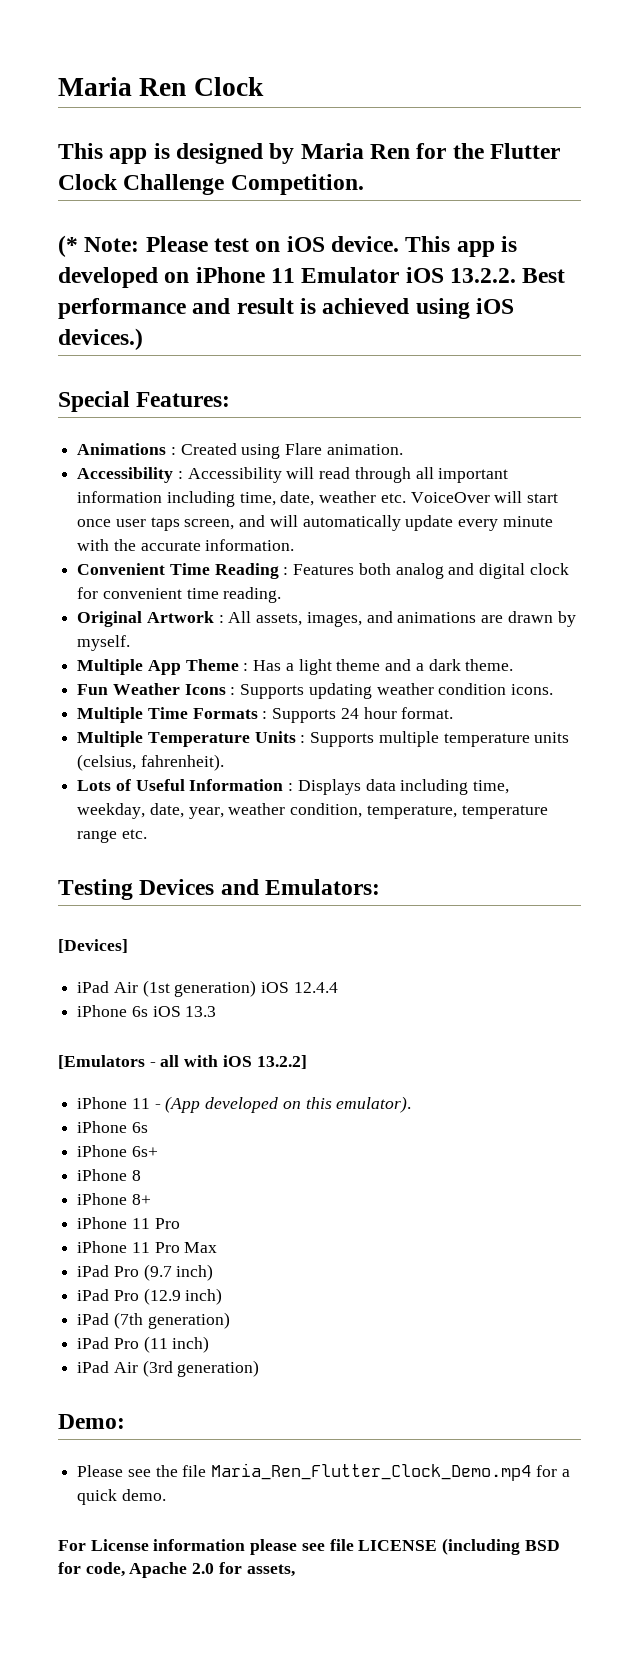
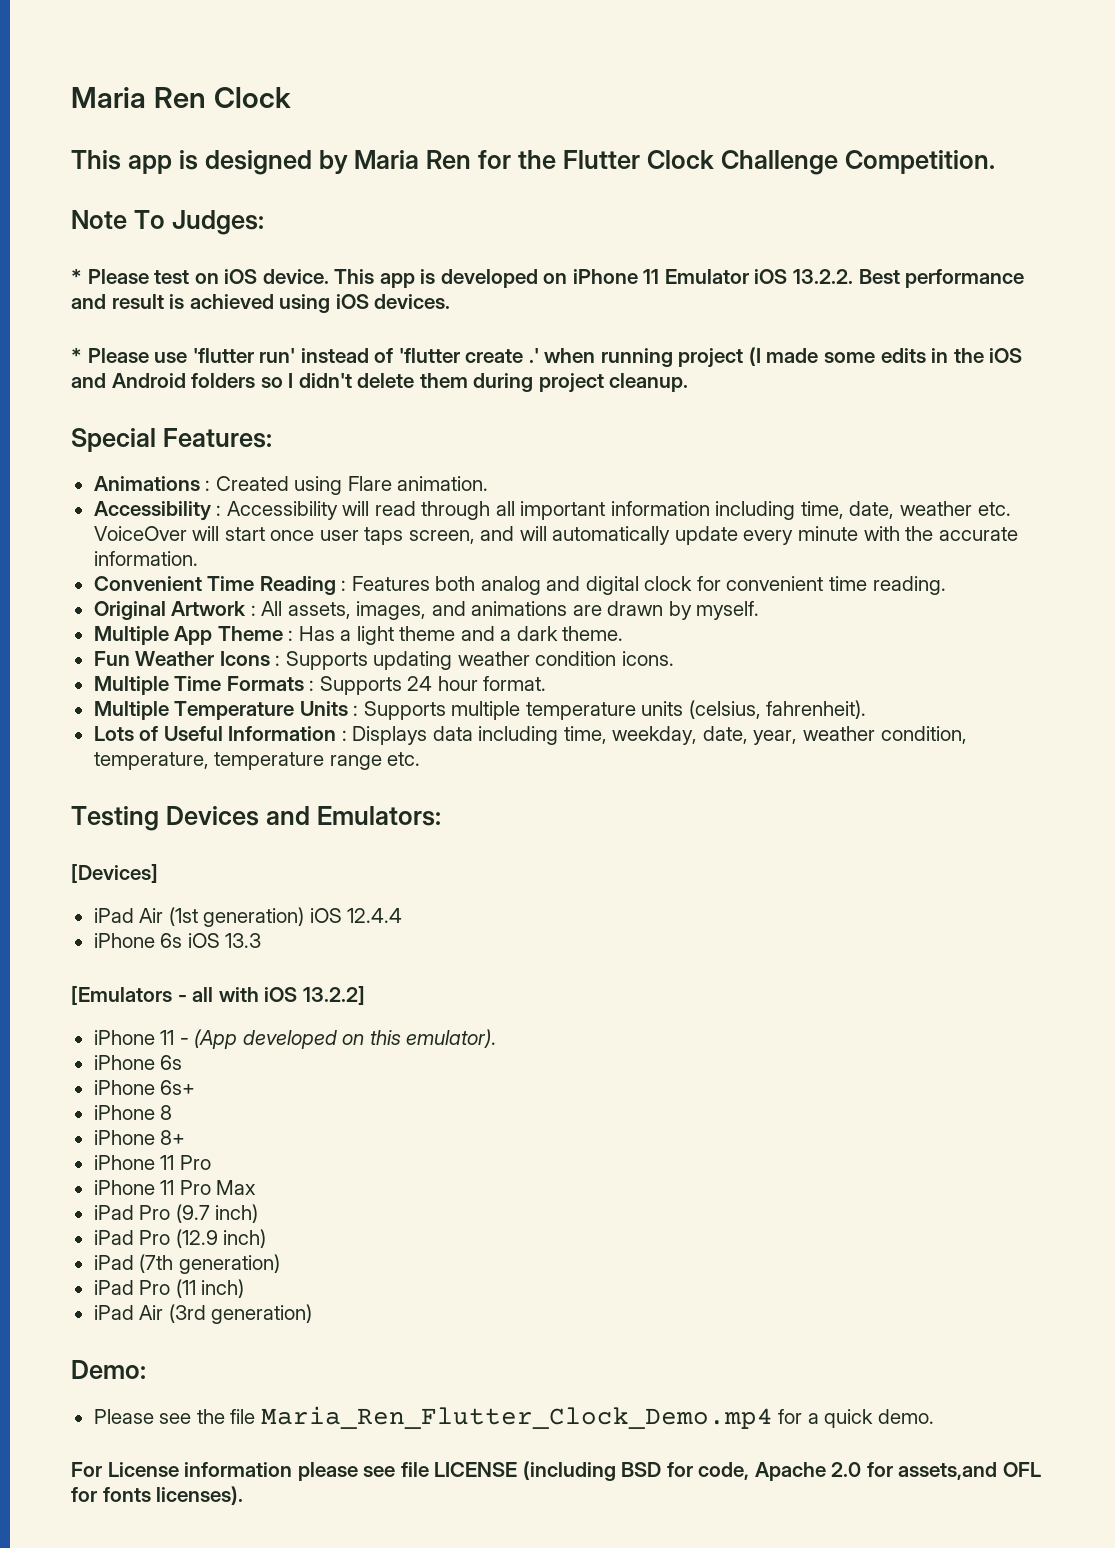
- (* Note: Please test on iOS device.
+ Note To Judges:
+ * Please test on iOS device.
- This app is developed on iPhone 11 Emulator iOS 13.2.2. Best performance and result is achieved using iOS devices.)
+ This app is developed on iPhone 11 Emulator iOS 13.2.2. Best performance and result is achieved using iOS devices.
+ * Please use 'flutter run' instead of 'flutter create .' when running project (I made some edits in the iOS and Android folders so I didn't delete them during project cleanup.
- For License information please see file LICENSE (including BSD for code, Apache 2.0 for assets,
+ For License information please see file LICENSE (including BSD for code, Apache 2.0 for assets,and OFL for fonts licenses).

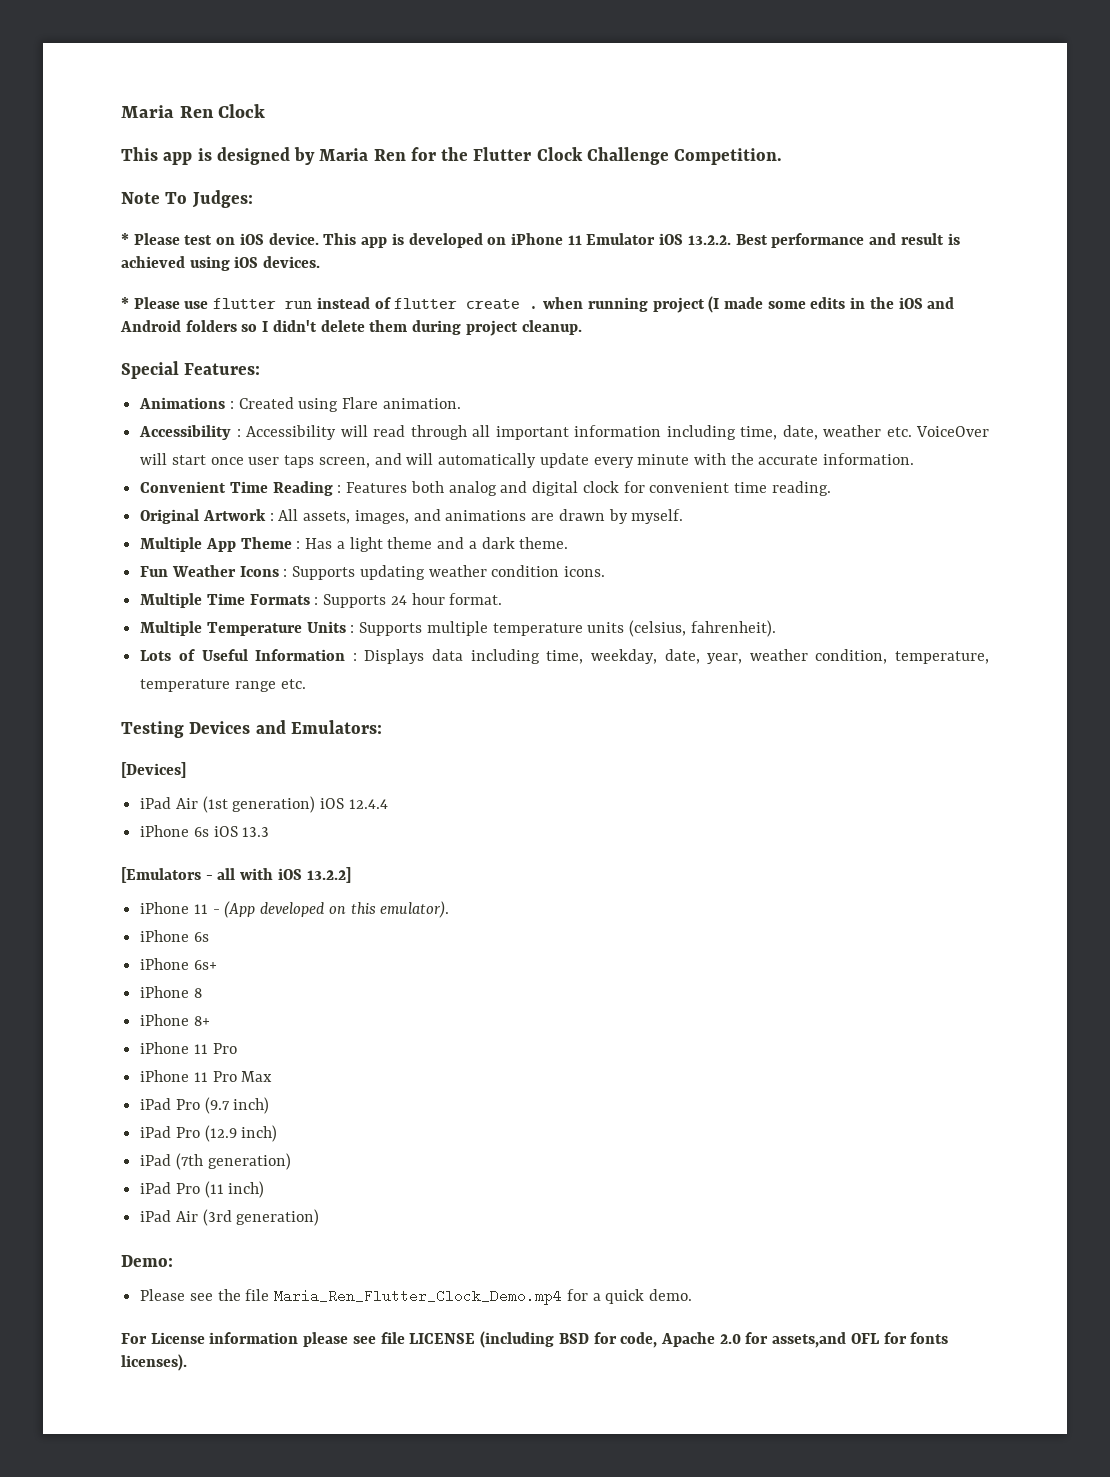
- * Please use 'flutter run' instead of 'flutter create .' when running project (I made some edits in the iOS and Android folders so I didn't delete them during project cleanup.
+ * Please use flutter run instead of flutter create . when running project (I made some edits in the iOS and Android folders so I didn't delete them during project cleanup.

